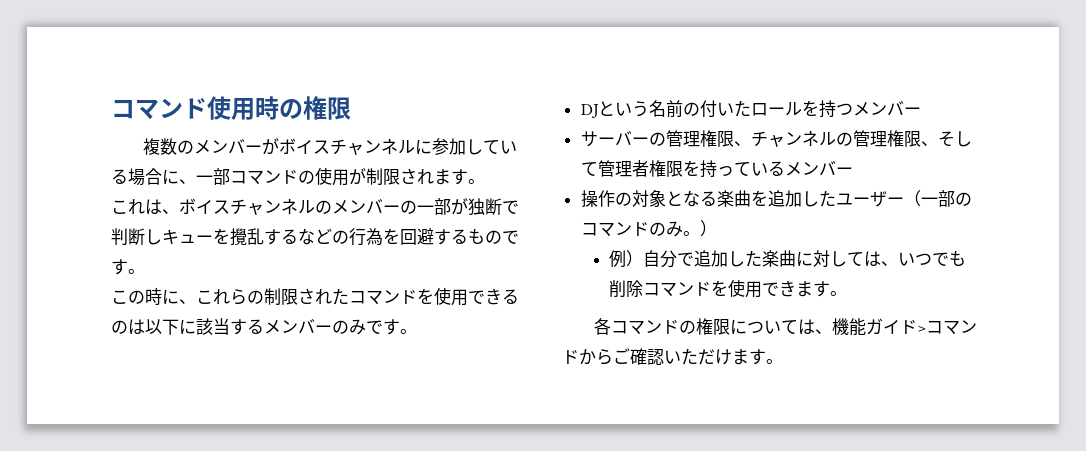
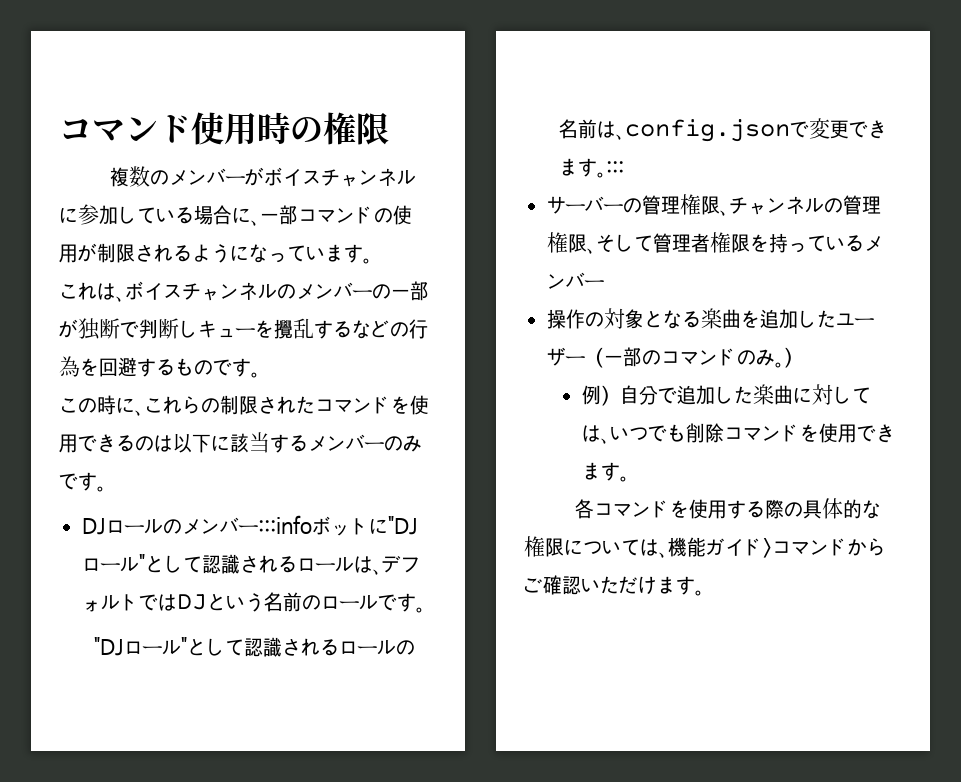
- 複数のメンバーがボイスチャンネルに参加している場合に、一部コマンドの使用が制限されます。
+ 複数のメンバーがボイスチャンネルに参加している場合に、一部コマンドの使用が制限されるようになっています。
- DJという名前の付いたロールを持つメンバー
+ DJロールのメンバー:::infoボットに"DJロール"として認識されるロールは、デフォルトではDJという名前のロールです。
+ "DJロール"として認識されるロールの名前は、config.jsonで変更できます。:::
- 各コマンドの権限については、機能ガイド>コマンドからご確認いただけます。
+ 各コマンドを使用する際の具体的な権限については、機能ガイド>コマンドからご確認いただけます。

